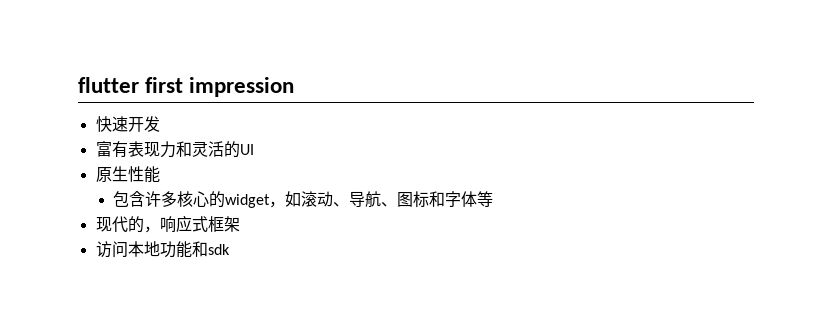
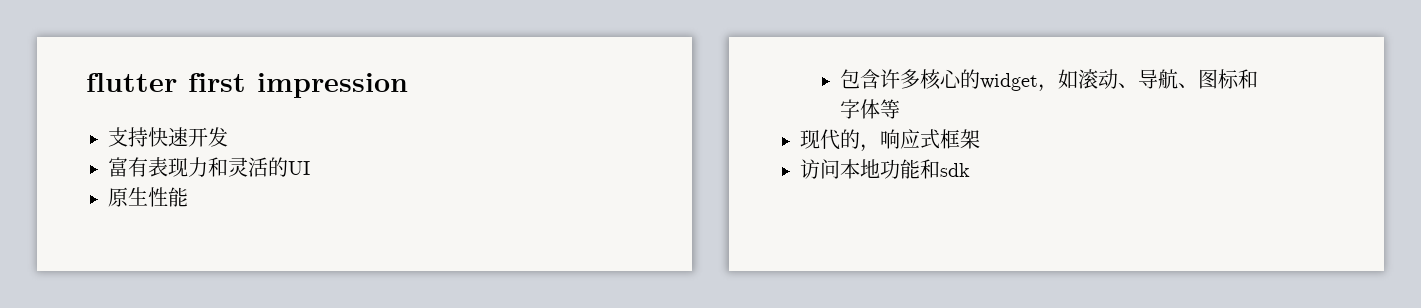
- 快速开发
+ 支持快速开发

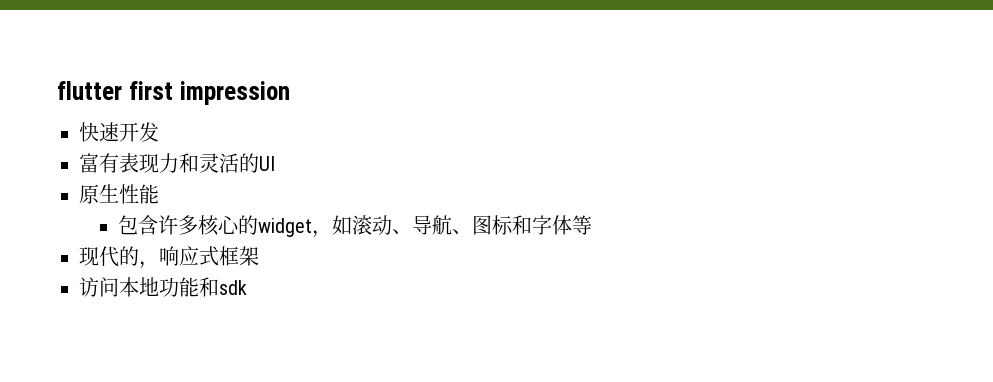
- 支持快速开发
+ 快速开发

